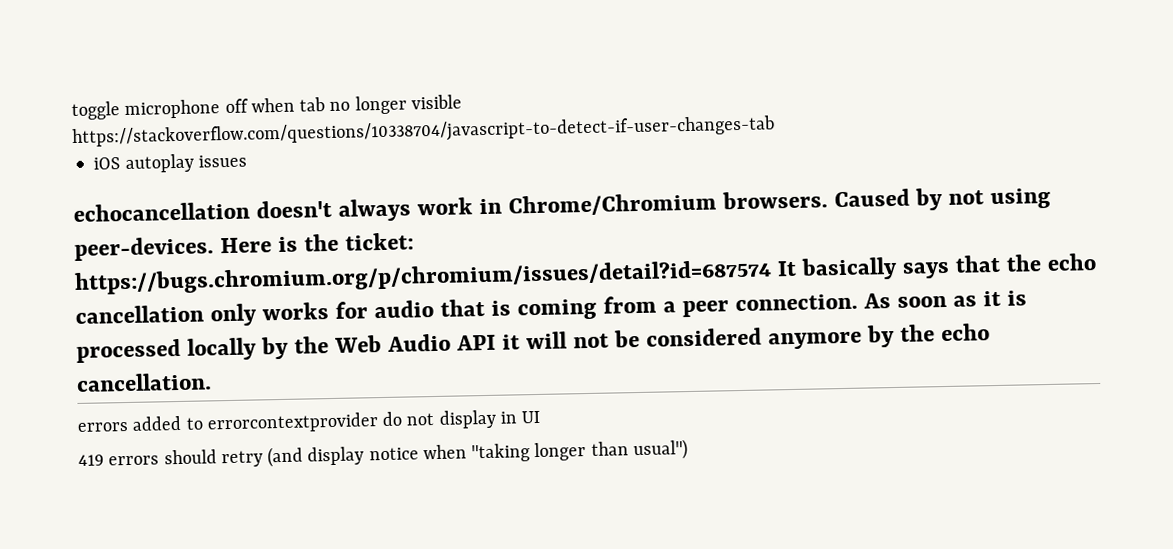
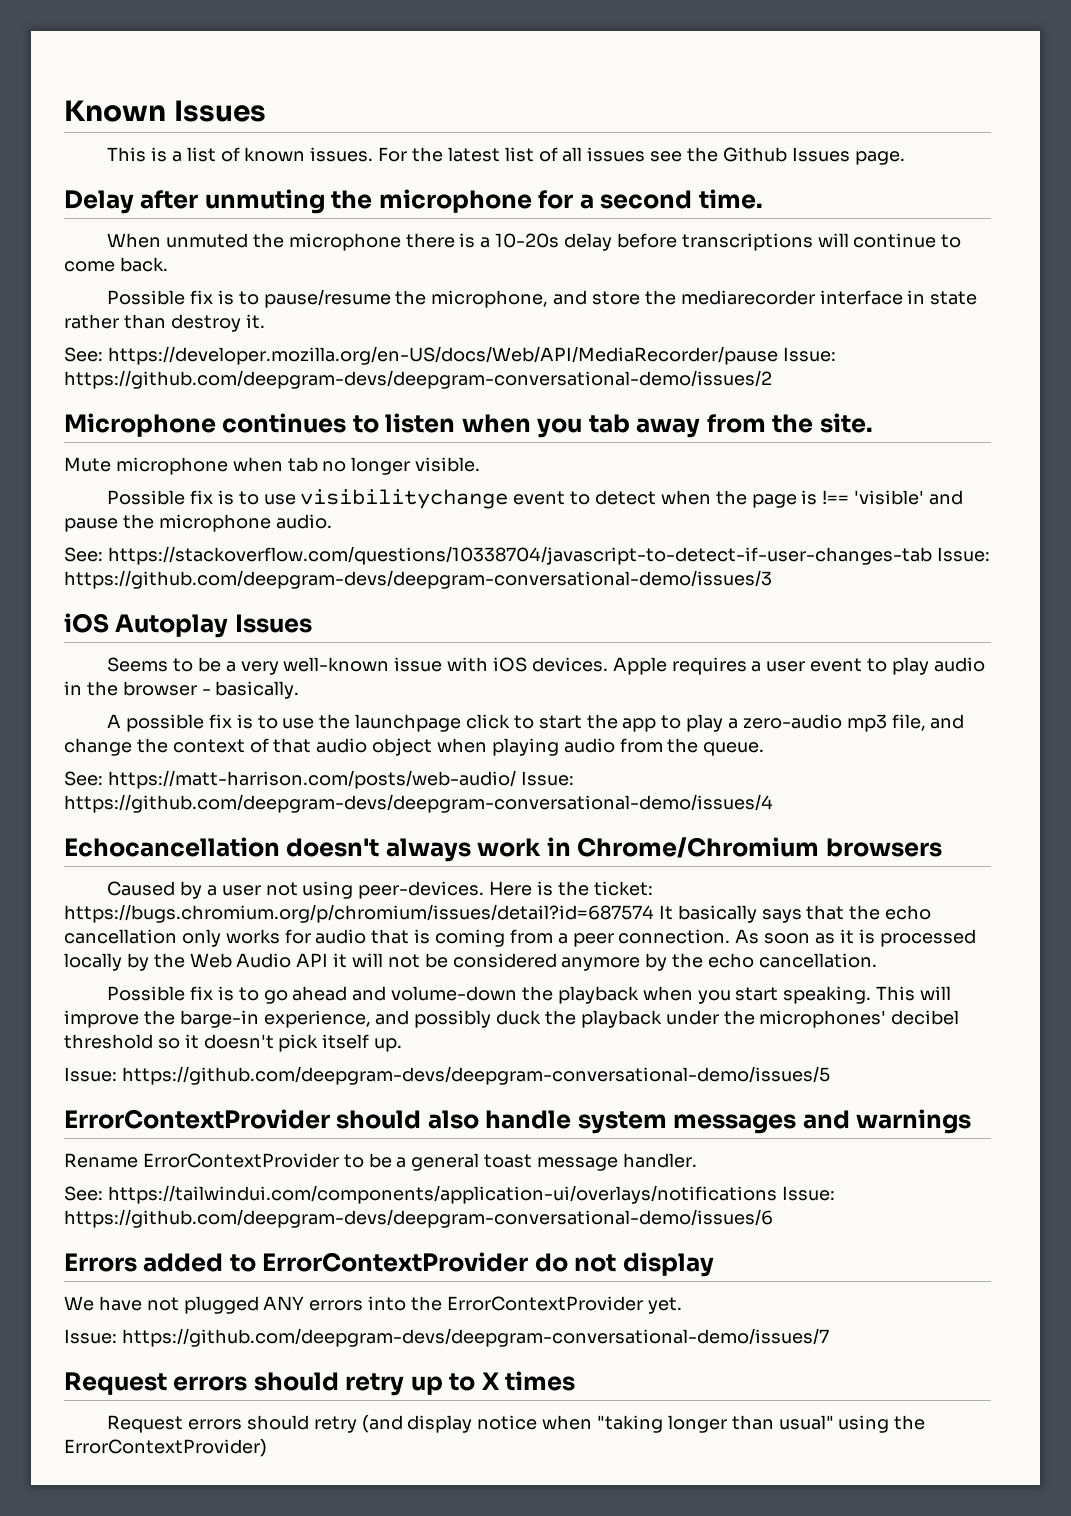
- toggle microphone off when tab no longer visible https://stackoverflow.com/questions/10338704/javascript-to-detect-if-user-changes-tab
- iOS autoplay issues
- echocancellation doesn't always work in Chrome/Chromium browsers. Caused by not using peer-devices.
+ Known Issues
+ This is a list of known issues. For the latest list of all issues see the Github Issues page.
+ Delay after unmuting the microphone for a second time.
+ When unmuted the microphone there is a 10-20s delay before transcriptions will continue to come back.
+ Possible fix is to pause/resume the microphone, and store the mediarecorder interface in state rather than destroy it.
+ See: https://developer.mozilla.org/en-US/docs/Web/API/MediaRecorder/pause Issue: https://github.com/deepgram-devs/deepgram-conversational-demo/issues/2
+ Microphone continues to listen when you tab away from the site.
+ Mute microphone when tab no longer visible.
+ Possible fix is to use visibilitychange event to detect when the page is !== 'visible' and pause the microphone audio.
+ See: https://stackoverflow.com/questions/10338704/javascript-to-detect-if-user-changes-tab Issue: https://github.com/deepgram-devs/deepgram-conversational-demo/issues/3
+ iOS Autoplay Issues
+ Seems to be a very well-known issue with iOS devices. Apple requires a user event to play audio in the browser - basically.
+ A possible fix is to use the launchpage click to start the app to play a zero-audio mp3 file, and change the context of that audio object when playing audio from the queue.
+ See: https://matt-harrison.com/posts/web-audio/ Issue: https://github.com/deepgram-devs/deepgram-conversational-demo/issues/4
+ Echocancellation doesn't always work in Chrome/Chromium browsers
+ Caused by a user not using peer-devices.
- errors added to errorcontextprovider do not display in UI
- 419 errors should retry (and display notice when "taking longer than usual")
+ Possible fix is to go ahead and volume-down the playback when you start speaking. This will improve the barge-in experience, and possibly duck the playback under the microphones' decibel threshold so it doesn't pick itself up.
+ Issue: https://github.com/deepgram-devs/deepgram-conversational-demo/issues/5
+ ErrorContextProvider should also handle system messages and warnings
+ Rename ErrorContextProvider to be a general toast message handler.
+ See: https://tailwindui.com/components/application-ui/overlays/notifications Issue: https://github.com/deepgram-devs/deepgram-conversational-demo/issues/6
+ Errors added to ErrorContextProvider do not display
+ We have not plugged ANY errors into the ErrorContextProvider yet.
+ Issue: https://github.com/deepgram-devs/deepgram-conversational-demo/issues/7
+ Request errors should retry up to X times
+ Request errors should retry (and display notice when "taking longer than usual" using the ErrorContextProvider)

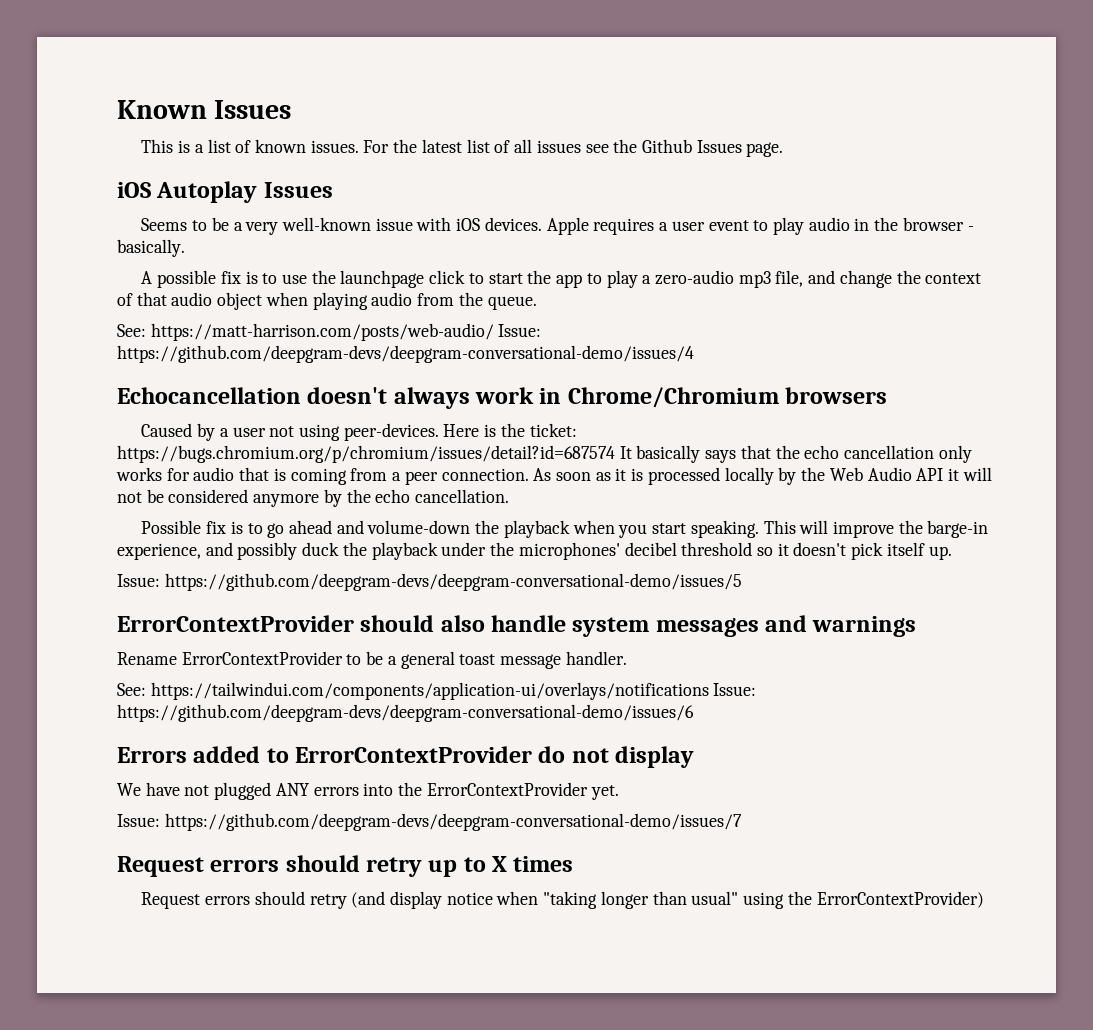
- Delay after unmuting the microphone for a second time.
- When unmuted the microphone there is a 10-20s delay before transcriptions will continue to come back.
- Possible fix is to pause/resume the microphone, and store the mediarecorder interface in state rather than destroy it.
- See: https://developer.mozilla.org/en-US/docs/Web/API/MediaRecorder/pause Issue: https://github.com/deepgram-devs/deepgram-conversational-demo/issues/2
- Microphone continues to listen when you tab away from the site.
- Mute microphone when tab no longer visible.
- Possible fix is to use visibilitychange event to detect when the page is !== 'visible' and pause the microphone audio.
- See: https://stackoverflow.com/questions/10338704/javascript-to-detect-if-user-changes-tab Issue: https://github.com/deepgram-devs/deepgram-conversational-demo/issues/3

